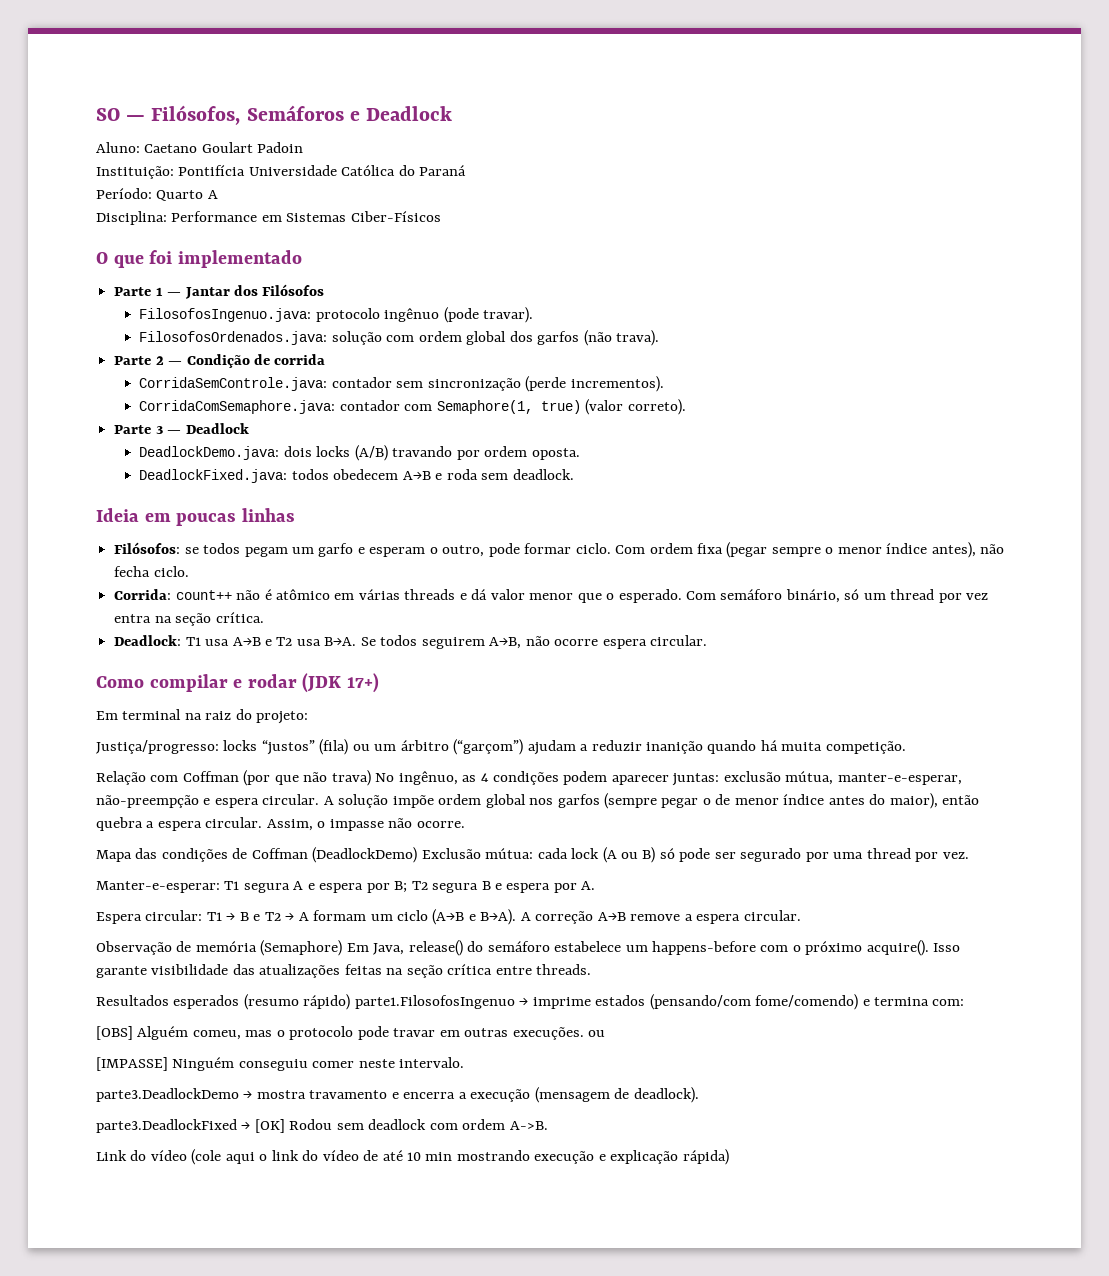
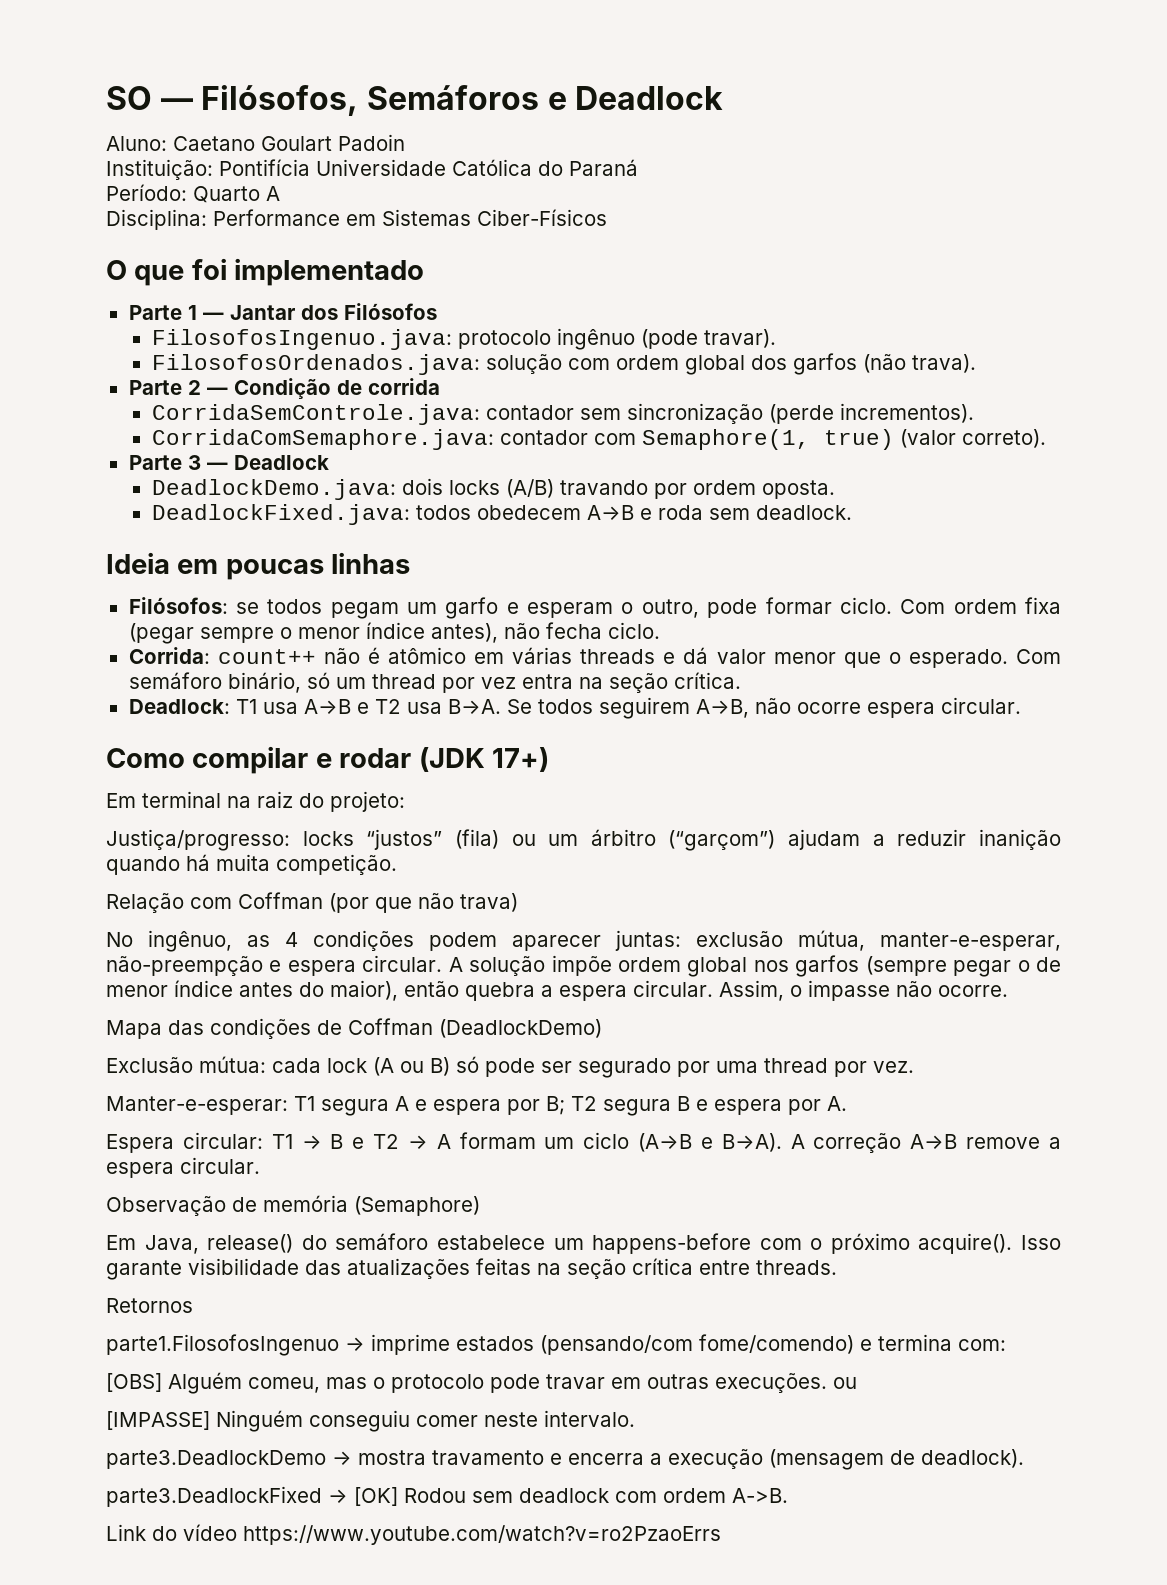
- Relação com Coffman (por que não trava) No ingênuo, as 4 condições podem aparecer juntas: exclusão mútua, manter-e-esperar, não-preempção e espera circular.
+ Relação com Coffman (por que não trava)
+ No ingênuo, as 4 condições podem aparecer juntas: exclusão mútua, manter-e-esperar, não-preempção e espera circular.
- Mapa das condições de Coffman (DeadlockDemo) Exclusão mútua: cada lock (A ou B) só pode ser segurado por uma thread por vez.
+ Mapa das condições de Coffman (DeadlockDemo)
+ Exclusão mútua: cada lock (A ou B) só pode ser segurado por uma thread por vez.
- Observação de memória (Semaphore) Em Java, release() do semáforo estabelece um happens-before com o próximo acquire().
+ Observação de memória (Semaphore)
+ Em Java, release() do semáforo estabelece um happens-before com o próximo acquire().
- Resultados esperados (resumo rápido) parte1.FilosofosIngenuo → imprime estados (pensando/com fome/comendo) e termina com:
+ Retornos
+ parte1.FilosofosIngenuo → imprime estados (pensando/com fome/comendo) e termina com:
- Link do vídeo (cole aqui o link do vídeo de até 10 min mostrando execução e explicação rápida)
+ Link do vídeo https://www.youtube.com/watch?v=ro2PzaoErrs

